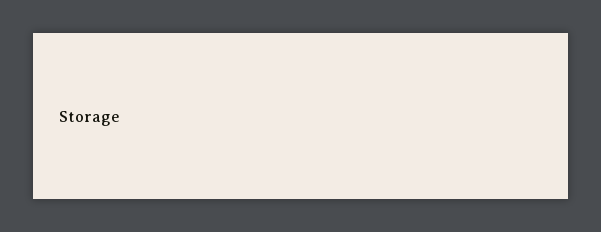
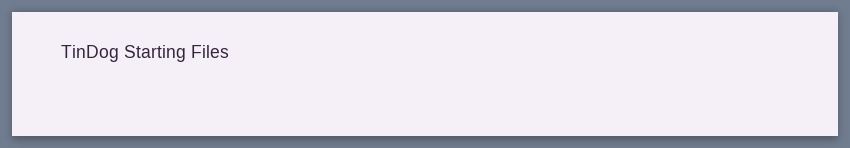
- Storage
+ TinDog Starting Files

